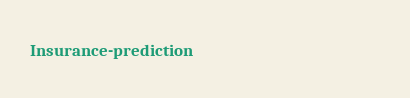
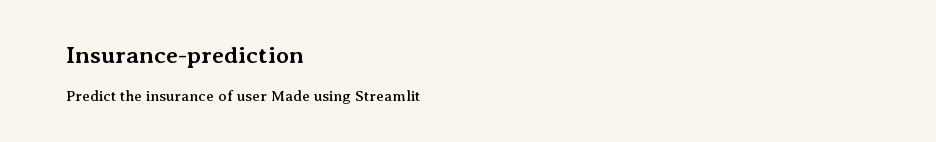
+ Predict the insurance of user Made using Streamlit

